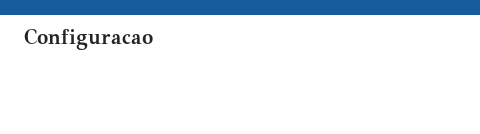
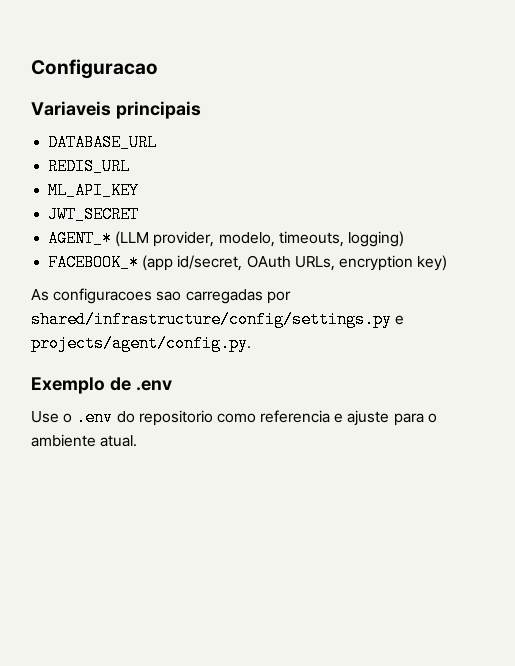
+ Variaveis principais
+ DATABASE_URL
+ REDIS_URL
+ ML_API_KEY
+ JWT_SECRET
+ AGENT_* (LLM provider, modelo, timeouts, logging)
+ FACEBOOK_* (app id/secret, OAuth URLs, encryption key)
+ As configuracoes sao carregadas por shared/infrastructure/config/settings.py e projects/agent/config.py.
+ Exemplo de .env
+ Use o .env do repositorio como referencia e ajuste para o ambiente atual.

